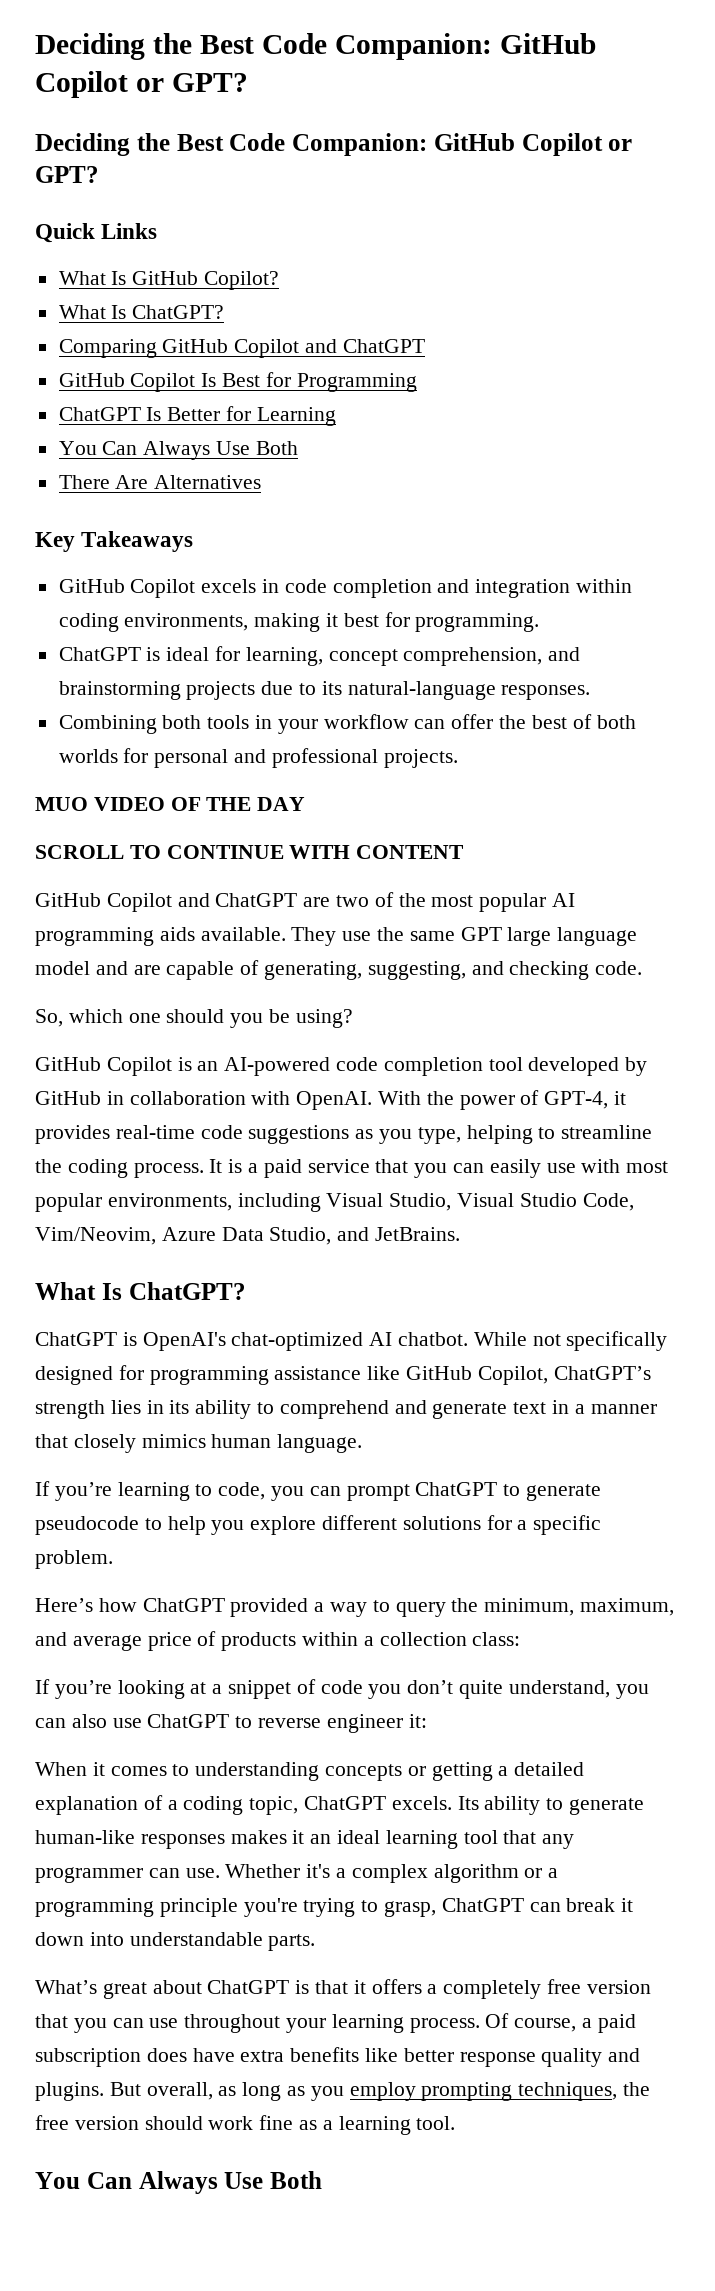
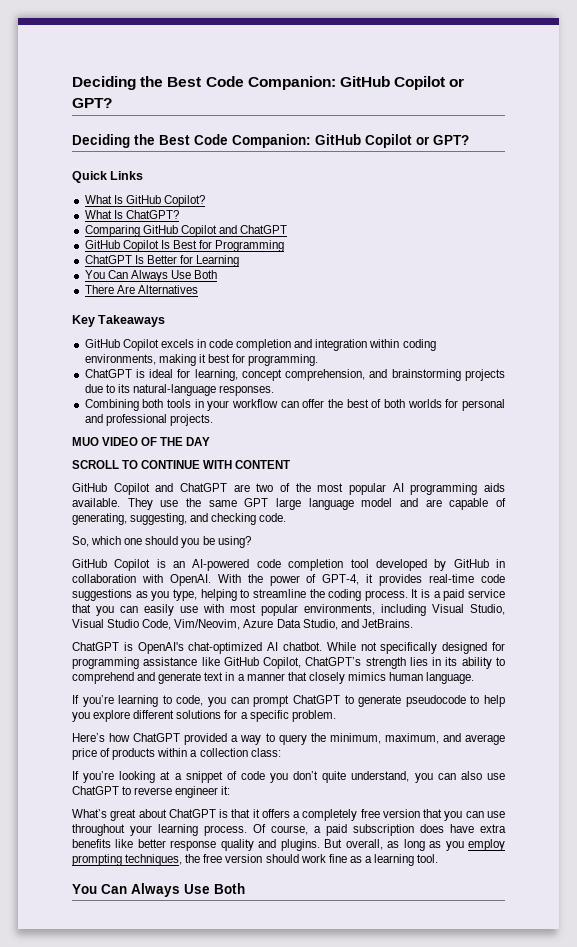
  It is a paid service that you can easily use with most popular environments, including Visual Studio, Visual Studio Code, Vim/Neovim, Azure Data Studio, and JetBrains.
- What Is ChatGPT?
- When it comes to understanding concepts or getting a detailed explanation of a coding topic, ChatGPT excels. Its ability to generate human-like responses makes it an ideal learning tool that any programmer can use. Whether it's a complex algorithm or a programming principle you're trying to grasp, ChatGPT can break it down into understandable parts.

